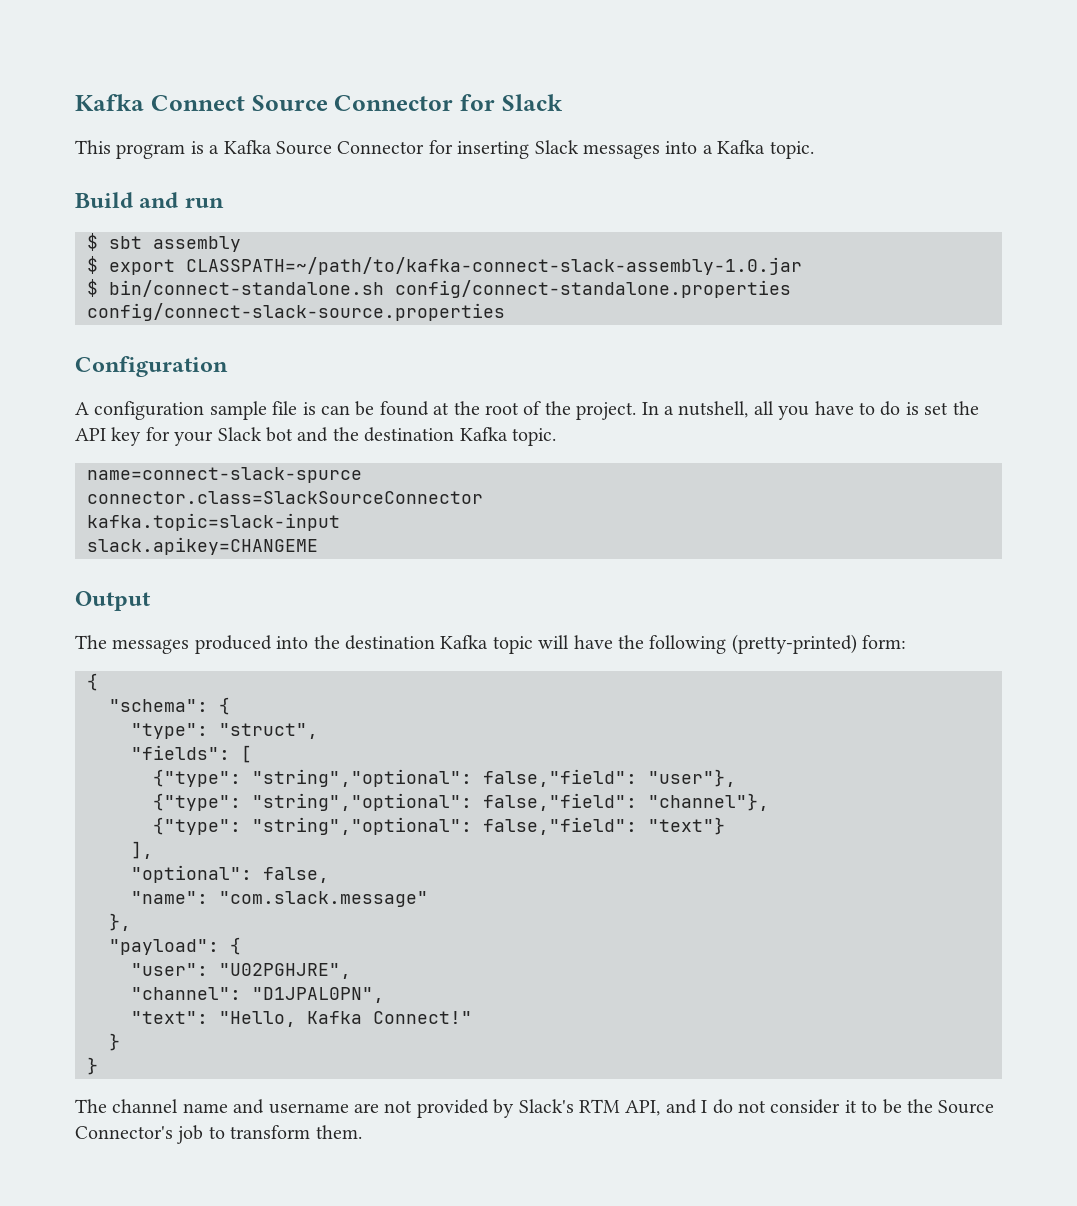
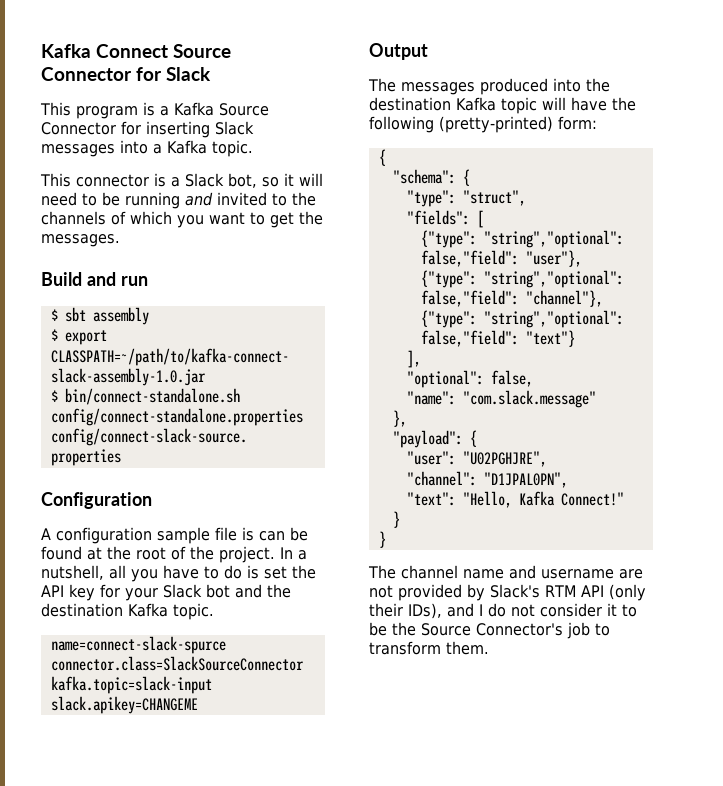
+ This connector is a Slack bot, so it will need to be running and invited to the channels of which you want to get the messages.
- The channel name and username are not provided by Slack's RTM API, and I do not consider it to be the Source Connector's job to transform them.
+ The channel name and username are not provided by Slack's RTM API (only their IDs), and I do not consider it to be the Source Connector's job to transform them.

